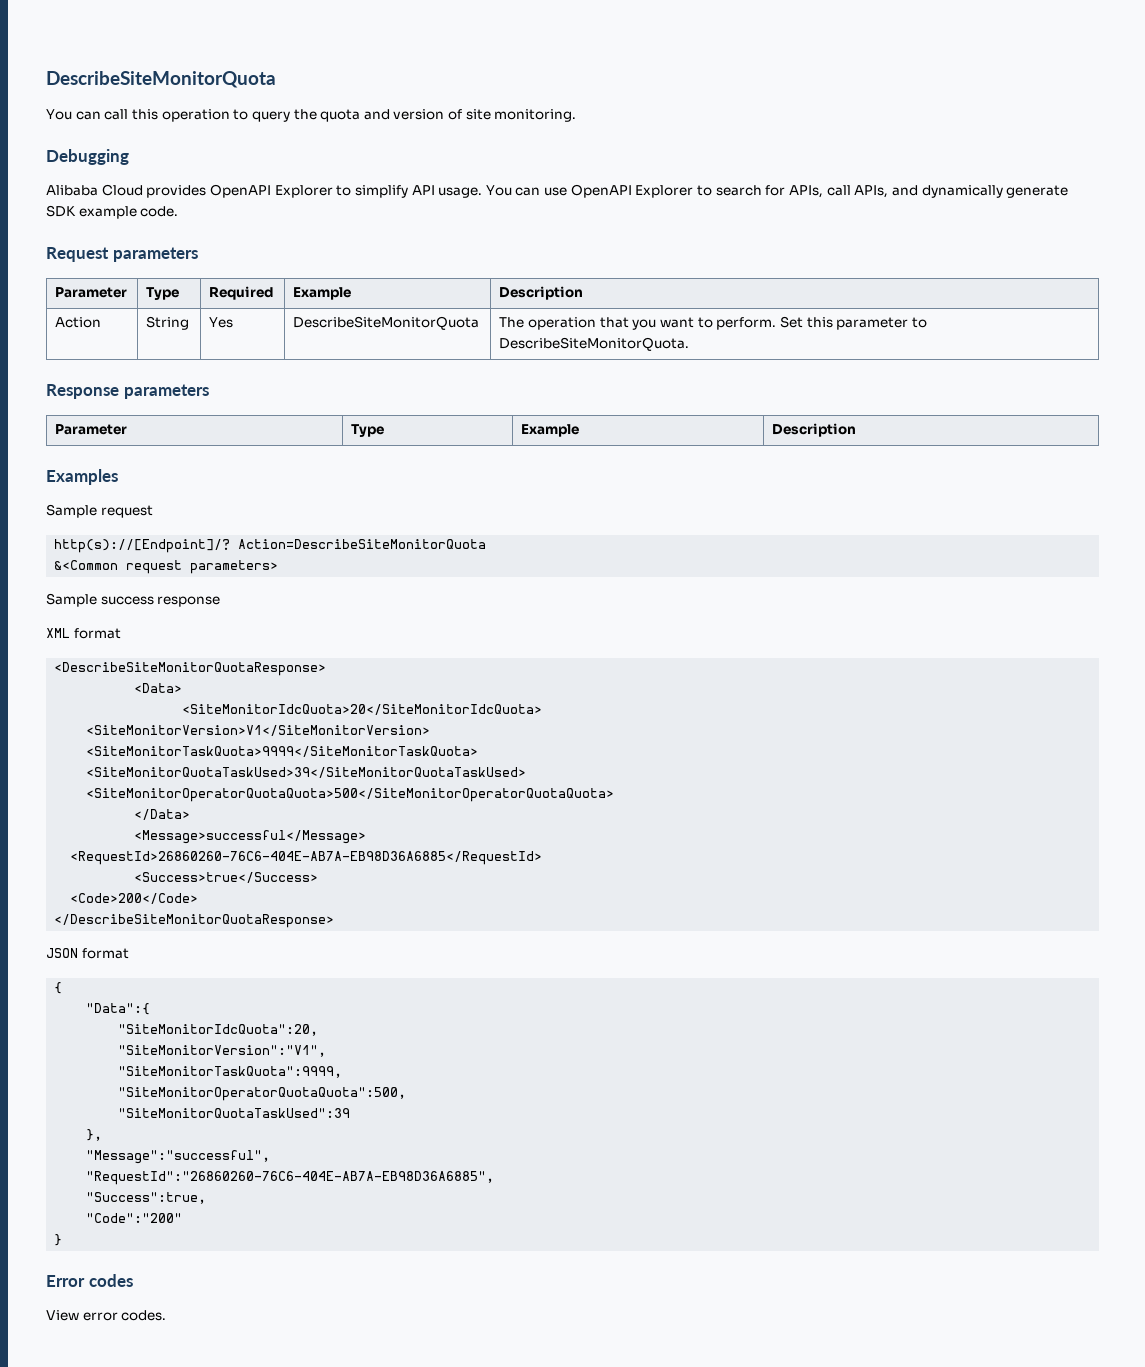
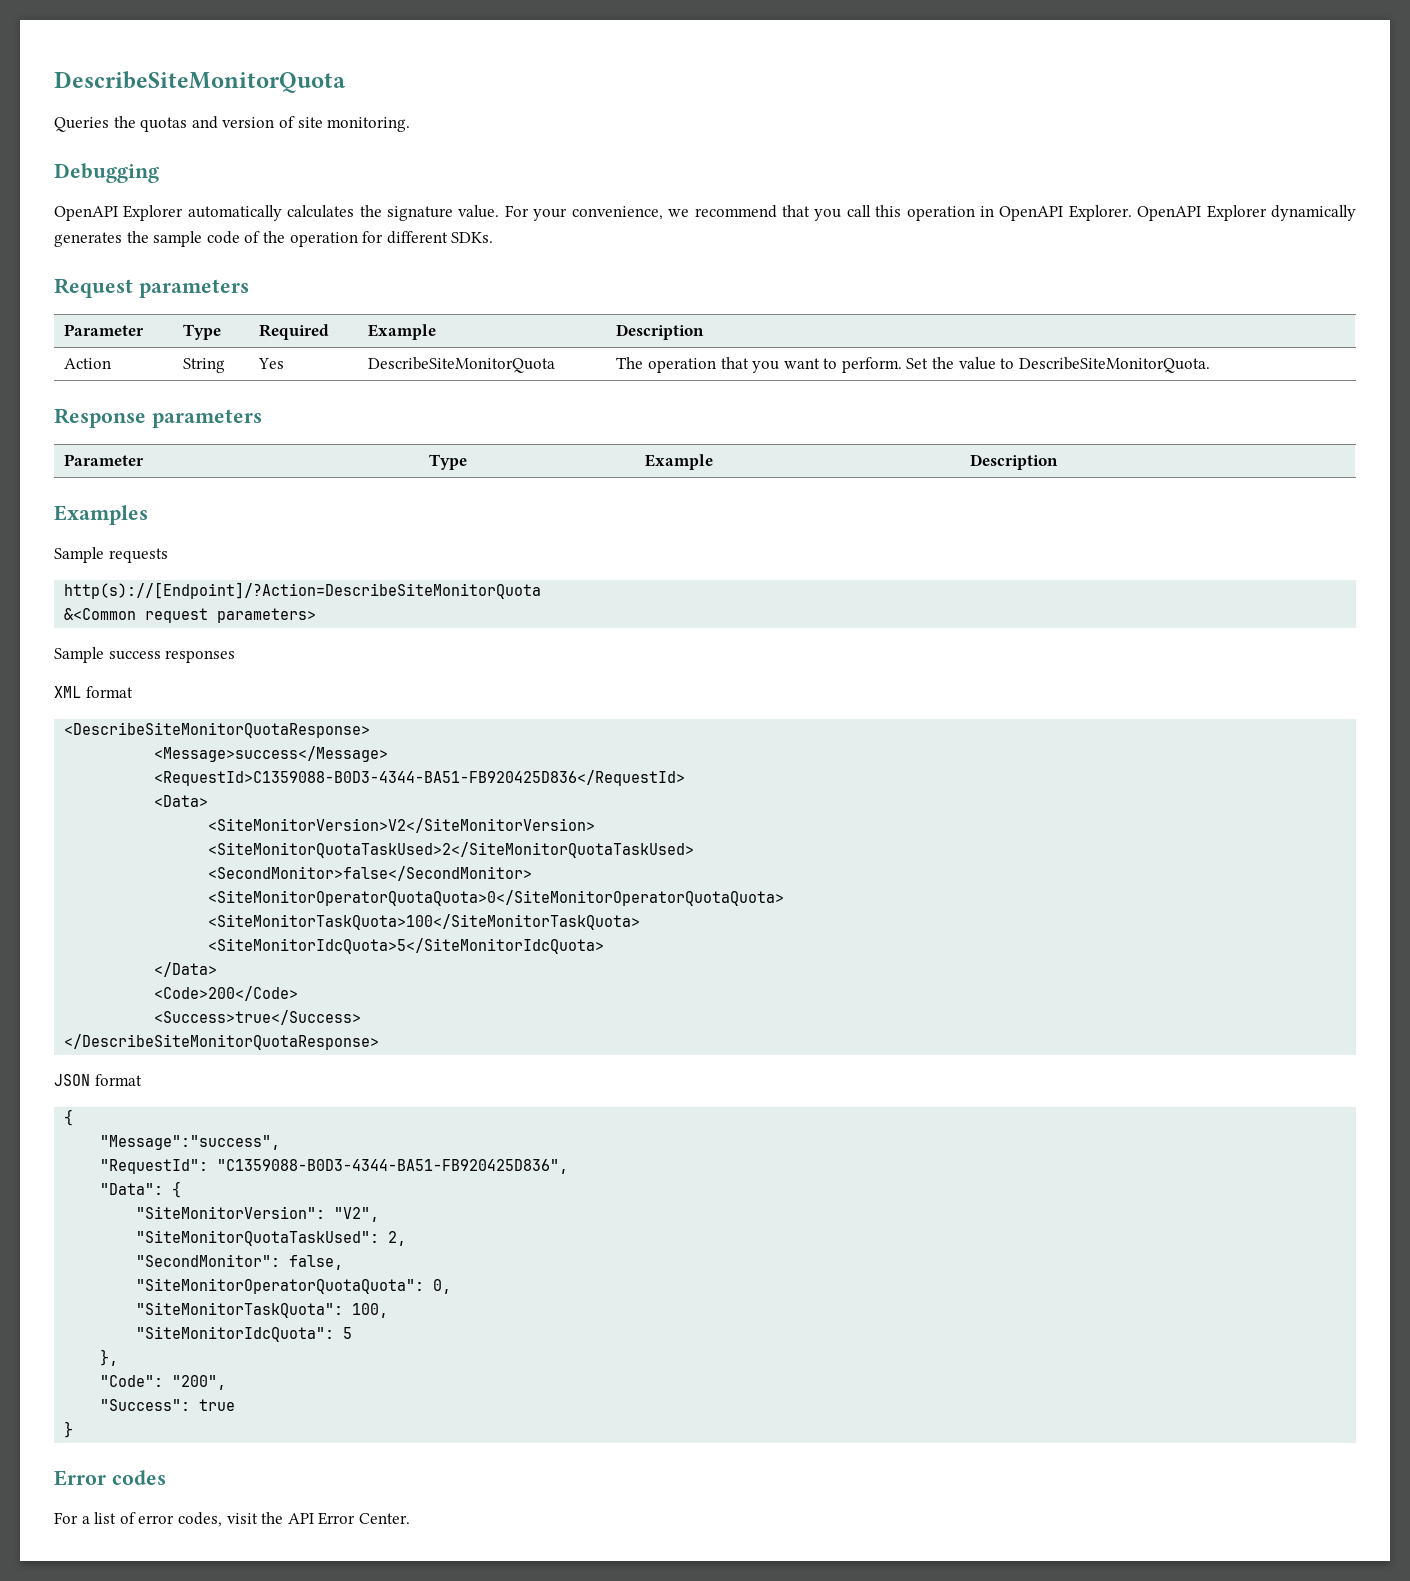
- You can call this operation to query the quota and version of site monitoring.
+ Queries the quotas and version of site monitoring.
- Alibaba Cloud provides OpenAPI Explorer to simplify API usage. You can use OpenAPI Explorer to search for APIs, call APIs, and dynamically generate SDK example code.
+ OpenAPI Explorer automatically calculates the signature value. For your convenience, we recommend that you call this operation in OpenAPI Explorer. OpenAPI Explorer dynamically generates the sample code of the operation for different SDKs.
- Action | String | Yes | DescribeSiteMonitorQuota | The operation that you want to perform. Set this parameter to DescribeSiteMonitorQuota.
+ Action | String | Yes | DescribeSiteMonitorQuota | The operation that you want to perform. Set the value to DescribeSiteMonitorQuota.
- Sample request
- http(s)://[Endpoint]/? Action=DescribeSiteMonitorQuota
+ Sample requests
+ http(s)://[Endpoint]/?Action=DescribeSiteMonitorQuota
- Sample success response
+ Sample success responses
+ <Message>success</Message>
+ <RequestId>C1359088-B0D3-4344-BA51-FB920425D836</RequestId>
- <SiteMonitorIdcQuota>20</SiteMonitorIdcQuota>
- <SiteMonitorVersion>V1</SiteMonitorVersion>
- <SiteMonitorTaskQuota>9999</SiteMonitorTaskQuota>
- <SiteMonitorQuotaTaskUsed>39</SiteMonitorQuotaTaskUsed>
- <SiteMonitorOperatorQuotaQuota>500</SiteMonitorOperatorQuotaQuota>
+ <SiteMonitorVersion>V2</SiteMonitorVersion>
+ <SiteMonitorQuotaTaskUsed>2</SiteMonitorQuotaTaskUsed>
+ <SecondMonitor>false</SecondMonitor>
+ <SiteMonitorOperatorQuotaQuota>0</SiteMonitorOperatorQuotaQuota>
+ <SiteMonitorTaskQuota>100</SiteMonitorTaskQuota>
+ <SiteMonitorIdcQuota>5</SiteMonitorIdcQuota>
- <Message>successful</Message>
- <RequestId>26860260-76C6-404E-AB7A-EB98D36A6885</RequestId>
+ <Code>200</Code>
- <Code>200</Code>
- "Data":{
- "SiteMonitorIdcQuota":20,
- "SiteMonitorVersion":"V1",
- "SiteMonitorTaskQuota":9999,
- "SiteMonitorOperatorQuotaQuota":500,
- "SiteMonitorQuotaTaskUsed":39
+ "Message":"success",
+ "RequestId": "C1359088-B0D3-4344-BA51-FB920425D836",
+ "Data": {
+ "SiteMonitorVersion": "V2",
+ "SiteMonitorQuotaTaskUsed": 2,
+ "SecondMonitor": false,
+ "SiteMonitorOperatorQuotaQuota": 0,
+ "SiteMonitorTaskQuota": 100,
+ "SiteMonitorIdcQuota": 5
  },
- "Message":"successful",
- "RequestId":"26860260-76C6-404E-AB7A-EB98D36A6885",
- "Success":true,
- "Code":"200"
+ "Code": "200",
+ "Success": true
  }
  Error codes
- View error codes.
+ For a list of error codes, visit the API Error Center.

